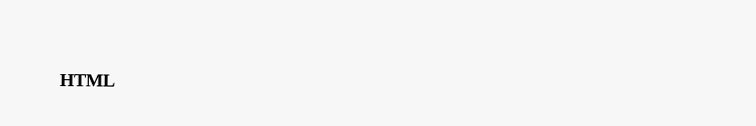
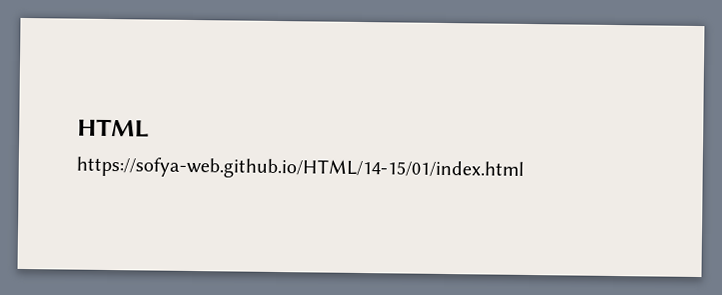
+ https://sofya-web.github.io/HTML/14-15/01/index.html

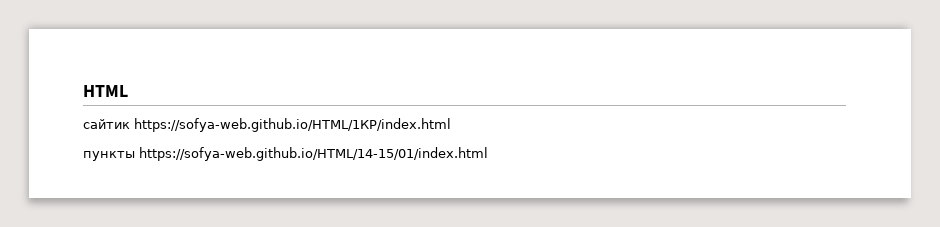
- https://sofya-web.github.io/HTML/14-15/01/index.html
+ сайтик https://sofya-web.github.io/HTML/1КР/index.html
+ пункты https://sofya-web.github.io/HTML/14-15/01/index.html

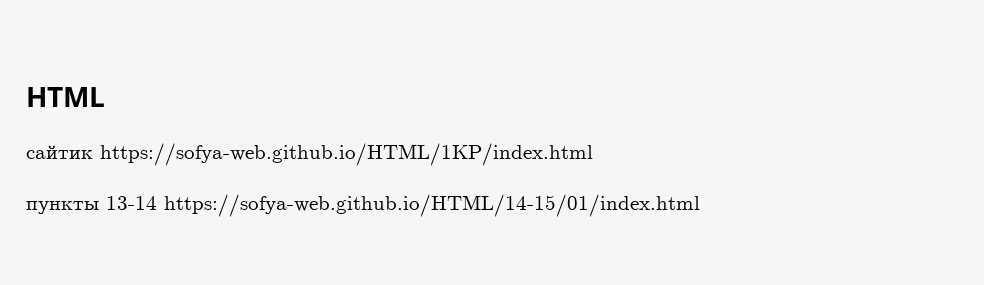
- пункты https://sofya-web.github.io/HTML/14-15/01/index.html
+ пункты 13-14 https://sofya-web.github.io/HTML/14-15/01/index.html

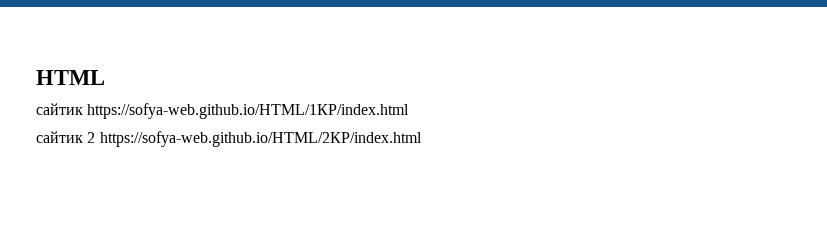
- пункты 13-14 https://sofya-web.github.io/HTML/14-15/01/index.html
+ сайтик 2 https://sofya-web.github.io/HTML/2КР/index.html

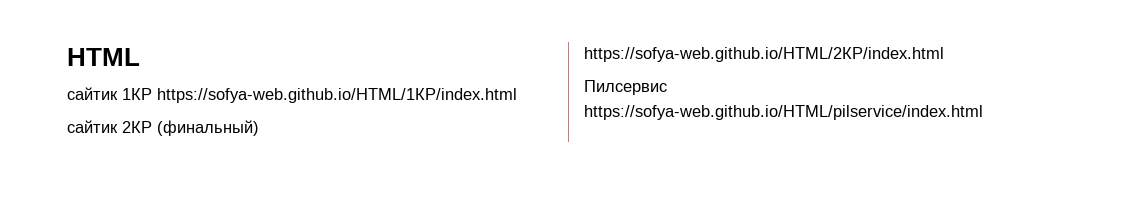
- сайтик https://sofya-web.github.io/HTML/1КР/index.html
+ сайтик 1КР https://sofya-web.github.io/HTML/1КР/index.html
- сайтик 2 https://sofya-web.github.io/HTML/2КР/index.html
+ сайтик 2КР (финальный) https://sofya-web.github.io/HTML/2КР/index.html
+ Пилсервис https://sofya-web.github.io/HTML/pilservice/index.html

